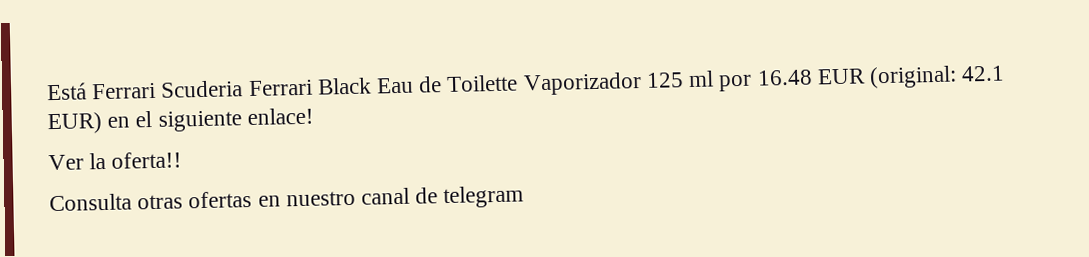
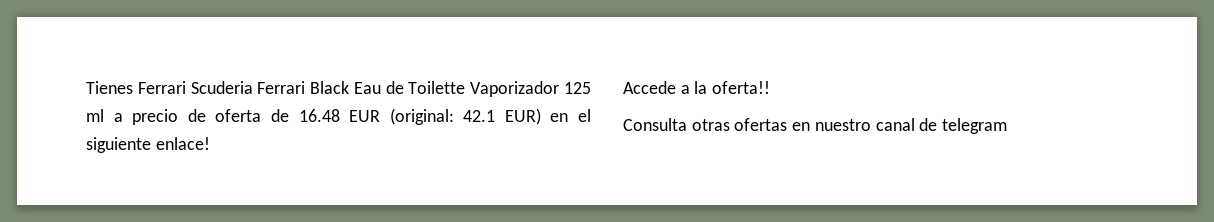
- Está Ferrari Scuderia Ferrari Black Eau de Toilette Vaporizador 125 ml por 16.48 EUR (original: 42.1 EUR) en el siguiente enlace!
+ Tienes Ferrari Scuderia Ferrari Black Eau de Toilette Vaporizador 125 ml a precio de oferta de 16.48 EUR (original: 42.1 EUR) en el siguiente enlace!
- Ver la oferta!!
+ Accede a la oferta!!

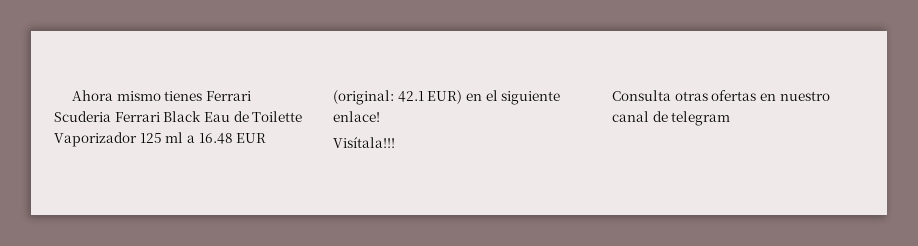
- Tienes Ferrari Scuderia Ferrari Black Eau de Toilette Vaporizador 125 ml a precio de oferta de 16.48 EUR (original: 42.1 EUR) en el siguiente enlace!
+ Ahora mismo tienes Ferrari Scuderia Ferrari Black Eau de Toilette Vaporizador 125 ml a 16.48 EUR (original: 42.1 EUR) en el siguiente enlace!
- Accede a la oferta!!
+ Visítala!!!

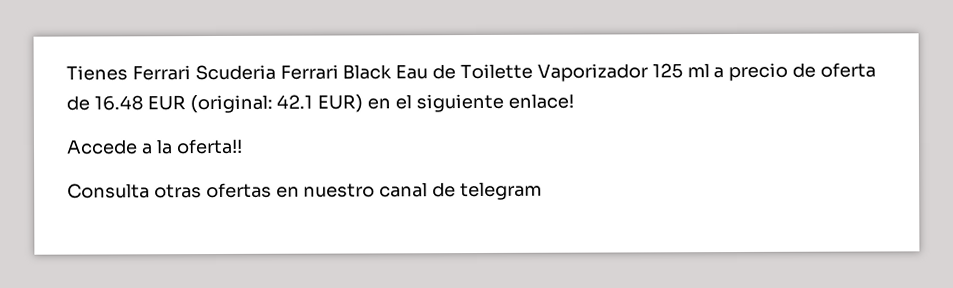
- Ahora mismo tienes Ferrari Scuderia Ferrari Black Eau de Toilette Vaporizador 125 ml a 16.48 EUR (original: 42.1 EUR) en el siguiente enlace!
+ Tienes Ferrari Scuderia Ferrari Black Eau de Toilette Vaporizador 125 ml a precio de oferta de 16.48 EUR (original: 42.1 EUR) en el siguiente enlace!
- Visítala!!!
+ Accede a la oferta!!

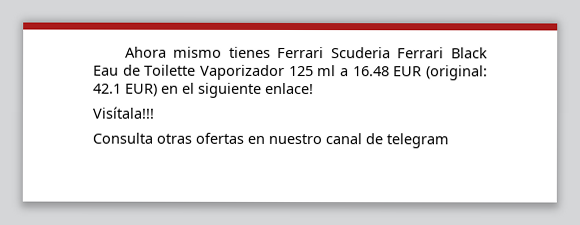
- Tienes Ferrari Scuderia Ferrari Black Eau de Toilette Vaporizador 125 ml a precio de oferta de 16.48 EUR (original: 42.1 EUR) en el siguiente enlace!
+ Ahora mismo tienes Ferrari Scuderia Ferrari Black Eau de Toilette Vaporizador 125 ml a 16.48 EUR (original: 42.1 EUR) en el siguiente enlace!
- Accede a la oferta!!
+ Visítala!!!

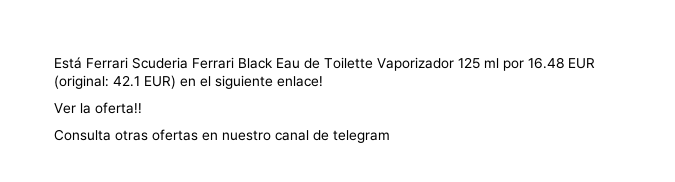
- Ahora mismo tienes Ferrari Scuderia Ferrari Black Eau de Toilette Vaporizador 125 ml a 16.48 EUR (original: 42.1 EUR) en el siguiente enlace!
+ Está Ferrari Scuderia Ferrari Black Eau de Toilette Vaporizador 125 ml por 16.48 EUR (original: 42.1 EUR) en el siguiente enlace!
- Visítala!!!
+ Ver la oferta!!

